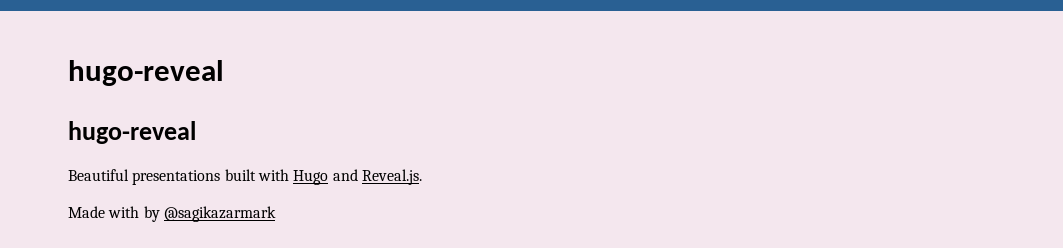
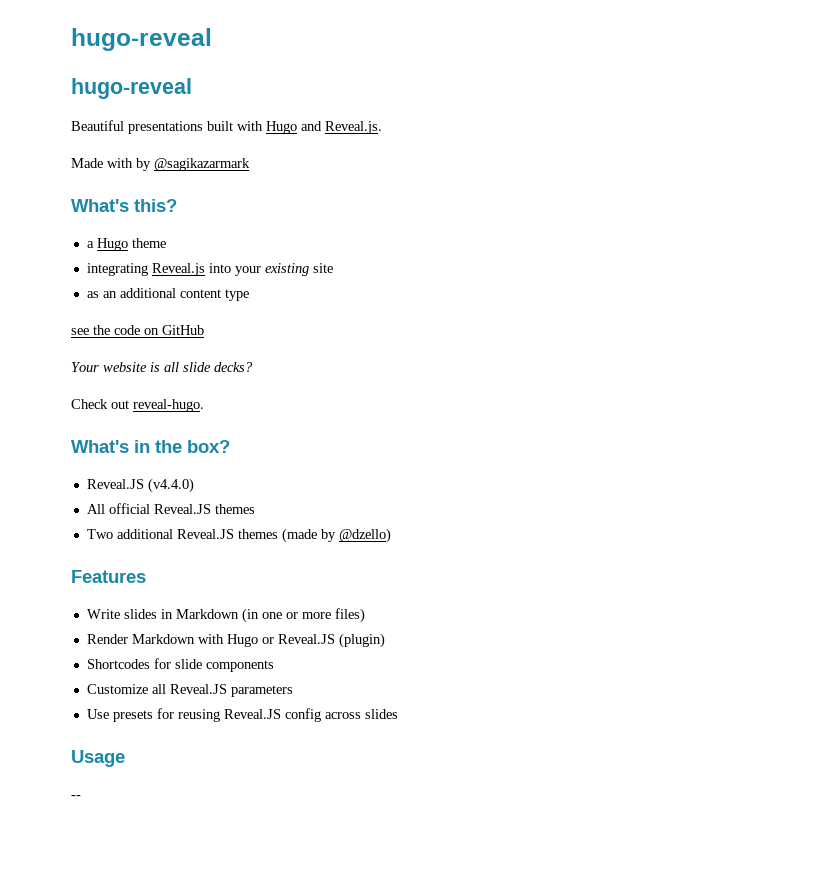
+ What's this?
+ a Hugo theme
+ integrating Reveal.js into your existing site
+ as an additional content type
+ see the code on GitHub
+ Your website is all slide decks?
+ Check out reveal-hugo.
+ What's in the box?
+ Reveal.JS (v4.4.0)
+ All official Reveal.JS themes
+ Two additional Reveal.JS themes (made by @dzello)
+ Features
+ Write slides in Markdown (in one or more files)
+ Render Markdown with Hugo or Reveal.JS (plugin)
+ Shortcodes for slide components
+ Customize all Reveal.JS parameters
+ Use presets for reusing Reveal.JS config across slides
+ Usage
+ --

